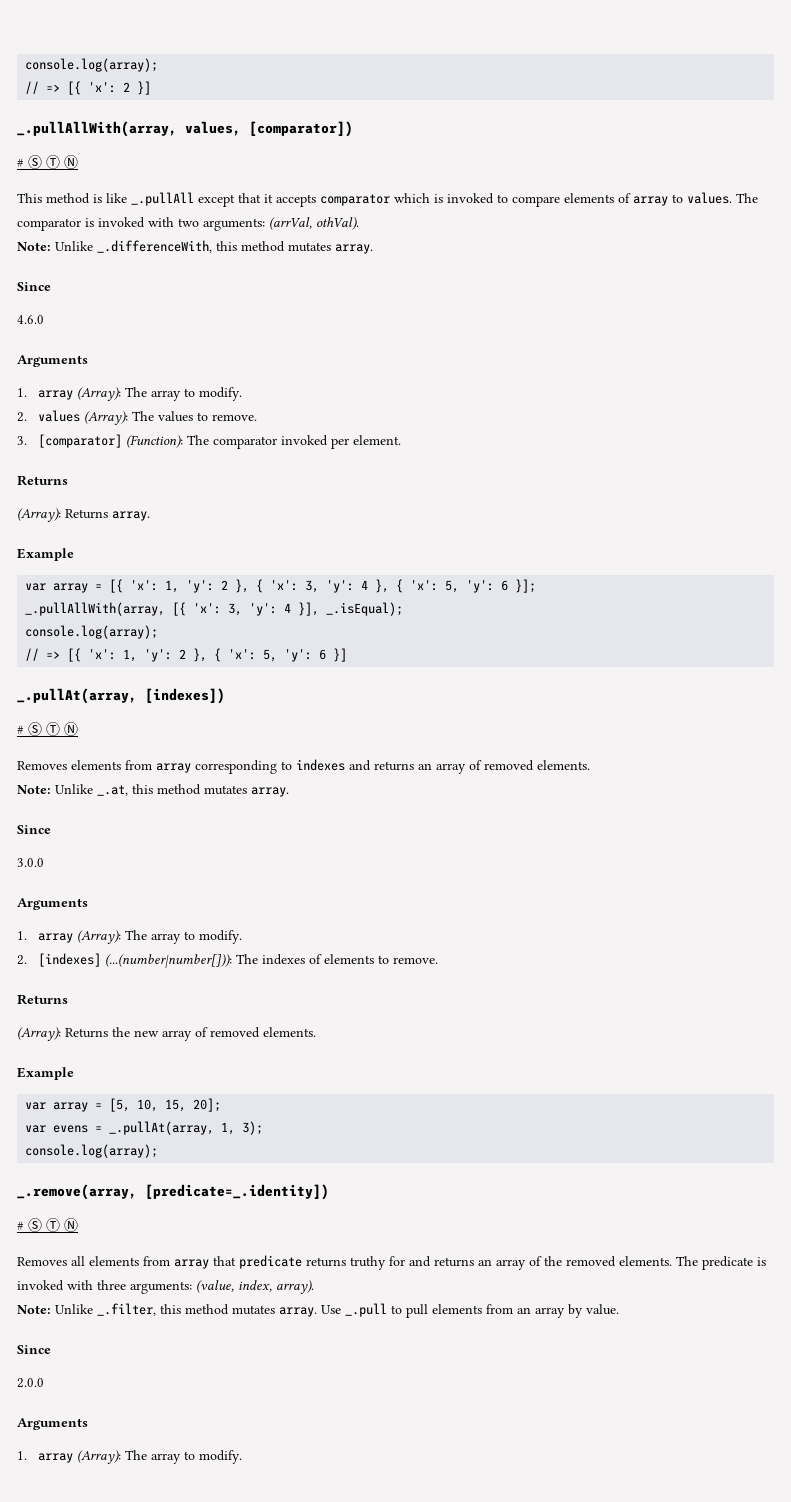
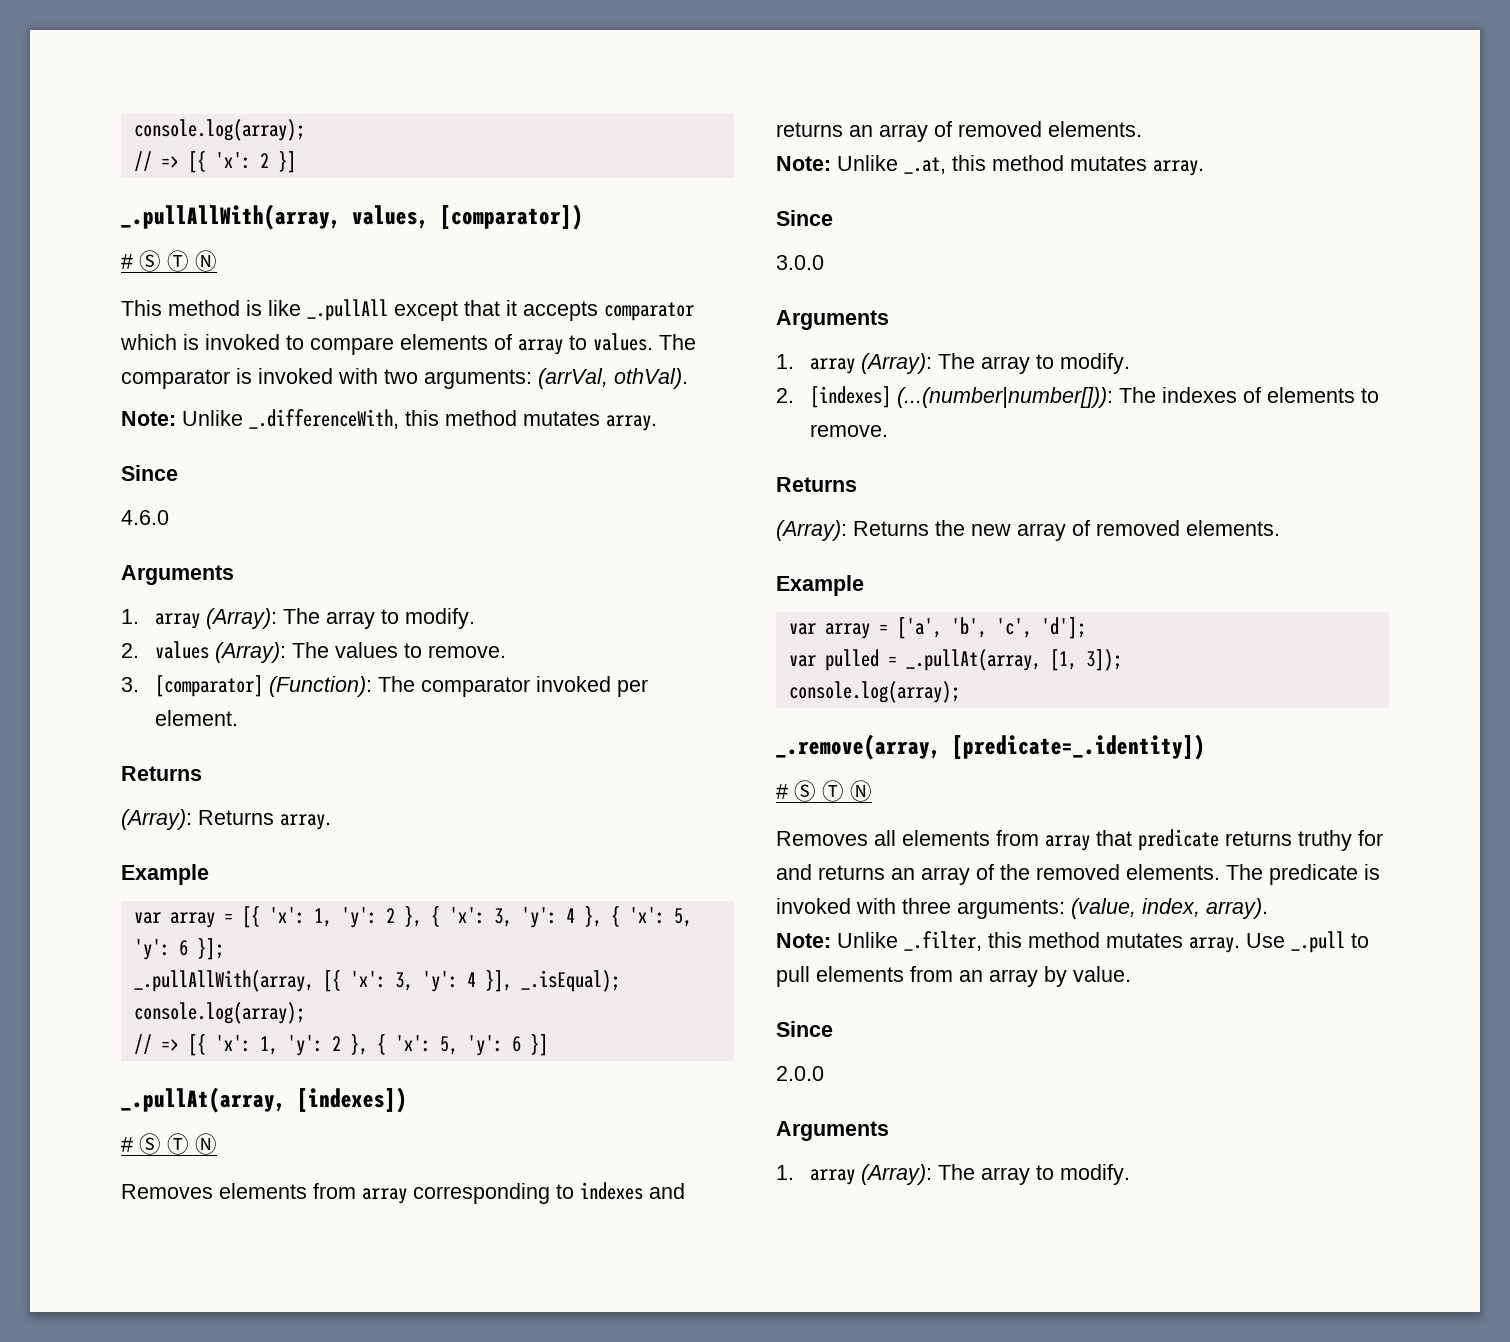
- var array = [5, 10, 15, 20];
- var evens = _.pullAt(array, 1, 3);
+ var array = ['a', 'b', 'c', 'd'];
+ var pulled = _.pullAt(array, [1, 3]);

